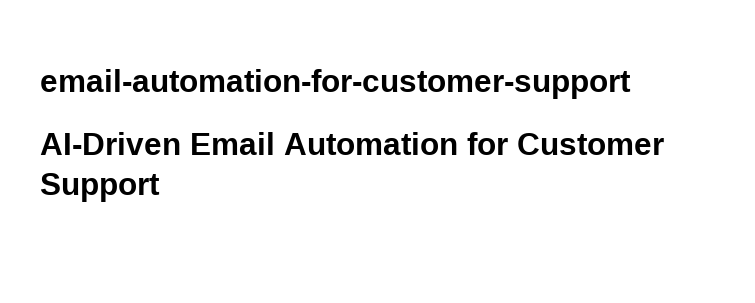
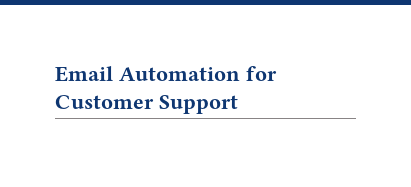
- email-automation-for-customer-support
- AI-Driven Email Automation for Customer Support
+ Email Automation for Customer Support

